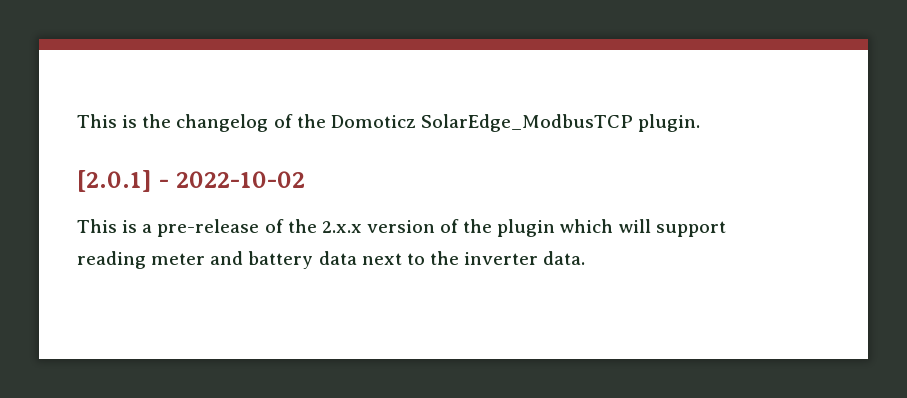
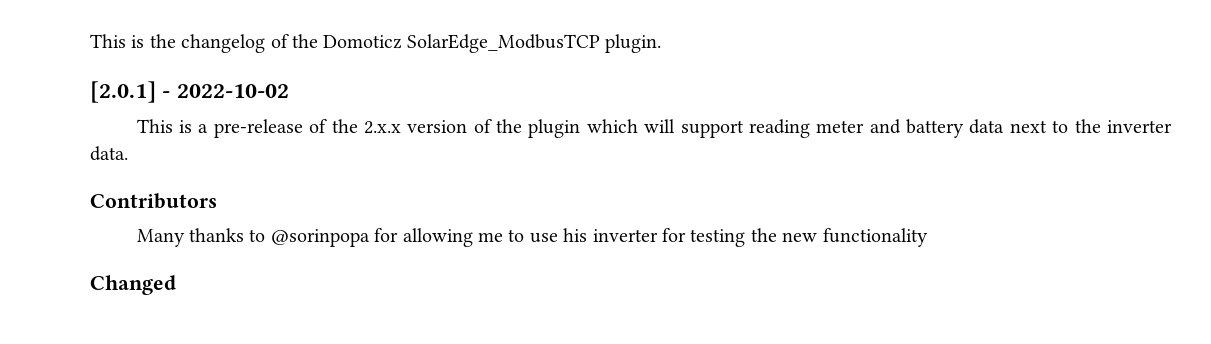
+ Contributors
+ Many thanks to @sorinpopa for allowing me to use his inverter for testing the new functionality
+ Changed

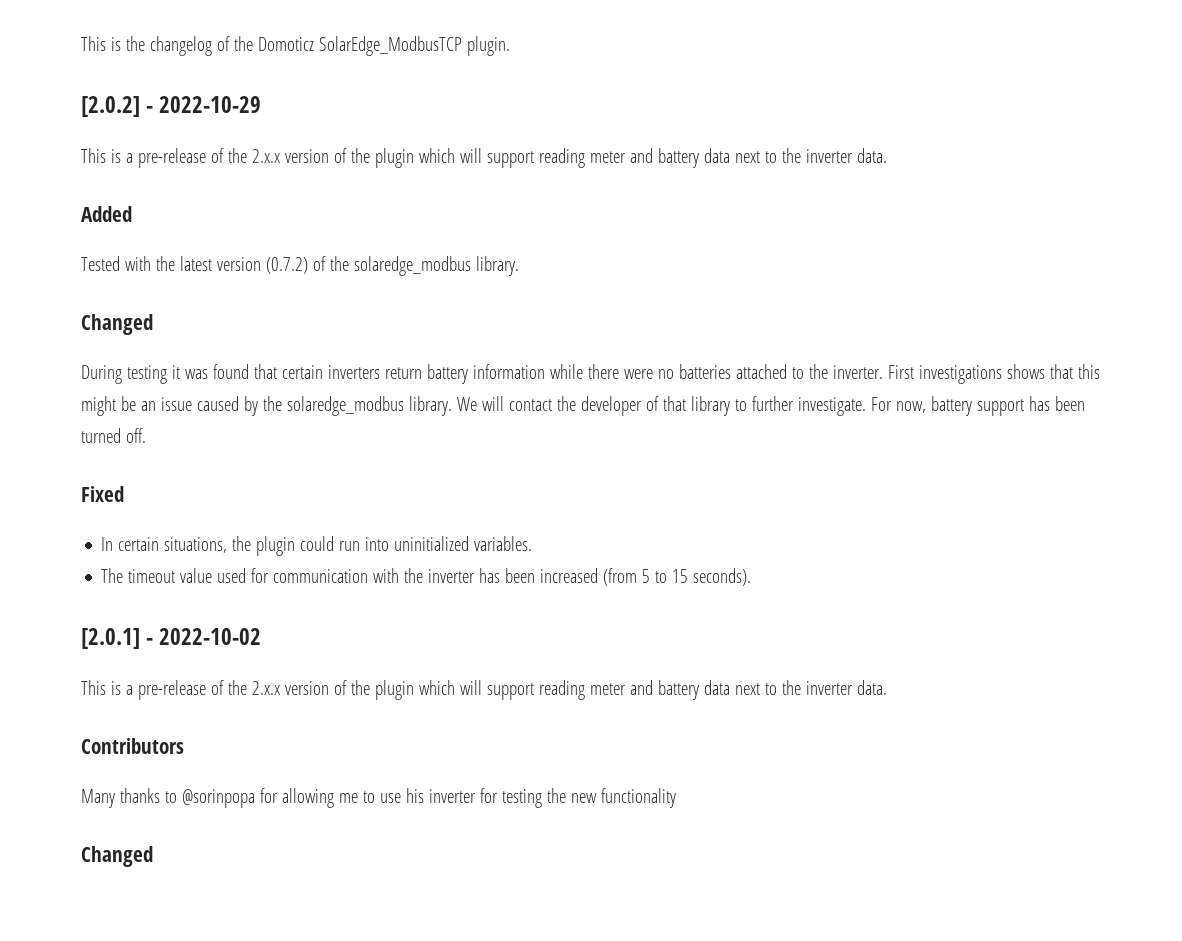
+ [2.0.2] - 2022-10-29
+ This is a pre-release of the 2.x.x version of the plugin which will support reading meter and battery data next to the inverter data.
+ Added
+ Tested with the latest version (0.7.2) of the solaredge_modbus library.
+ Changed
+ During testing it was found that certain inverters return battery information while there were no batteries attached to the inverter. First investigations shows that this might be an issue caused by the solaredge_modbus library. We will contact the developer of that library to further investigate. For now, battery support has been turned off.
+ Fixed
+ In certain situations, the plugin could run into uninitialized variables.
+ The timeout value used for communication with the inverter has been increased (from 5 to 15 seconds).

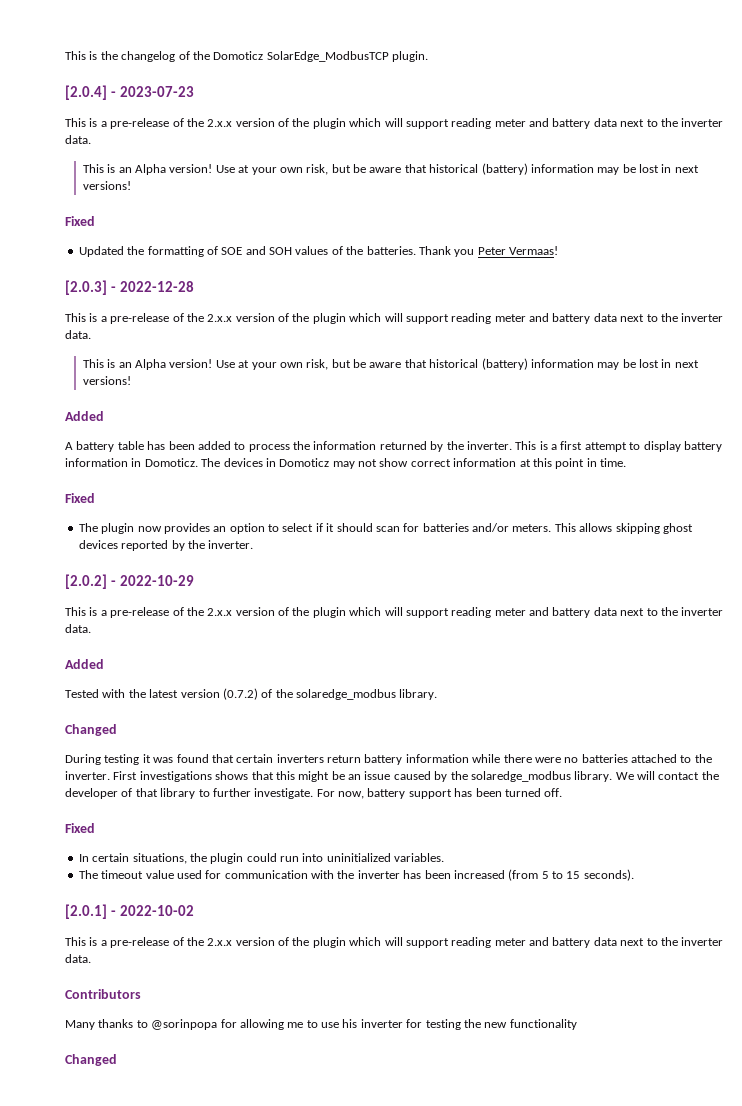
+ [2.0.4] - 2023-07-23
+ This is a pre-release of the 2.x.x version of the plugin which will support reading meter and battery data next to the inverter data.
+ This is an Alpha version! Use at your own risk, but be aware that historical (battery) information may be lost in next versions!
+ Fixed
+ Updated the formatting of SOE and SOH values of the batteries. Thank you Peter Vermaas!
+ [2.0.3] - 2022-12-28
+ This is a pre-release of the 2.x.x version of the plugin which will support reading meter and battery data next to the inverter data.
+ This is an Alpha version! Use at your own risk, but be aware that historical (battery) information may be lost in next versions!
+ Added
+ A battery table has been added to process the information returned by the inverter. This is a first attempt to display battery information in Domoticz. The devices in Domoticz may not show correct information at this point in time.
+ Fixed
+ The plugin now provides an option to select if it should scan for batteries and/or meters. This allows skipping ghost devices reported by the inverter.

